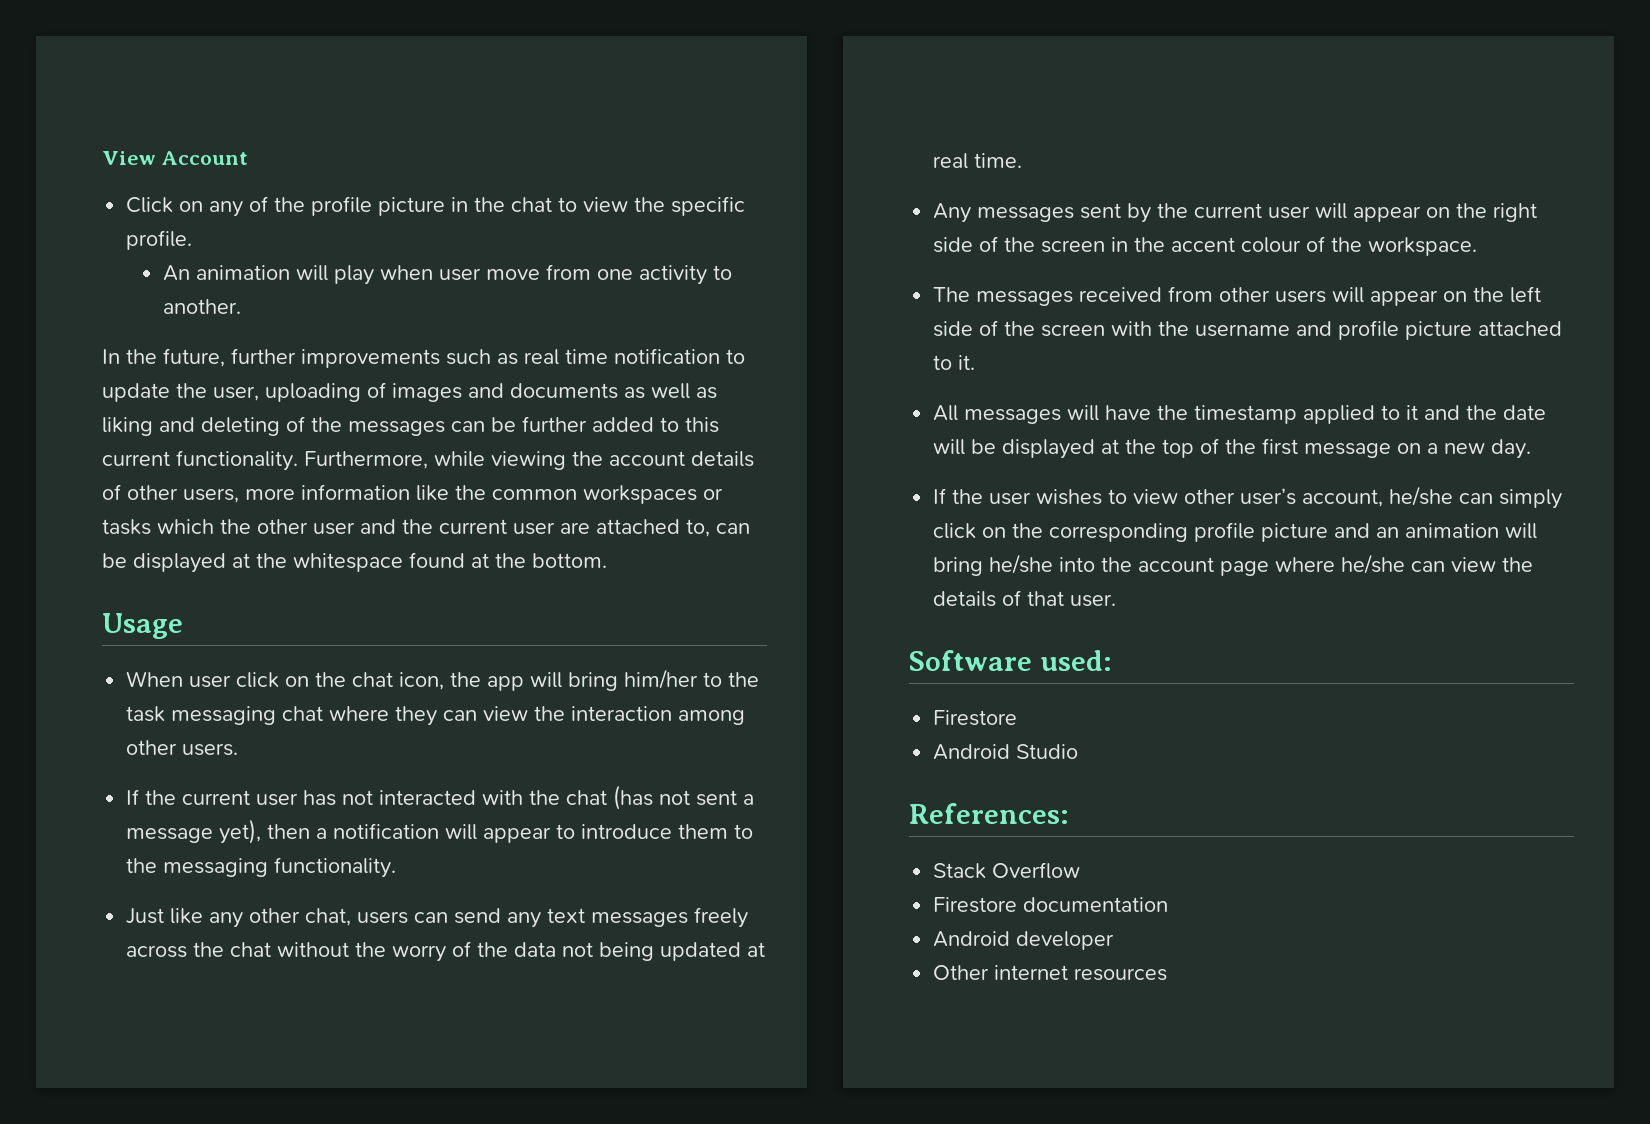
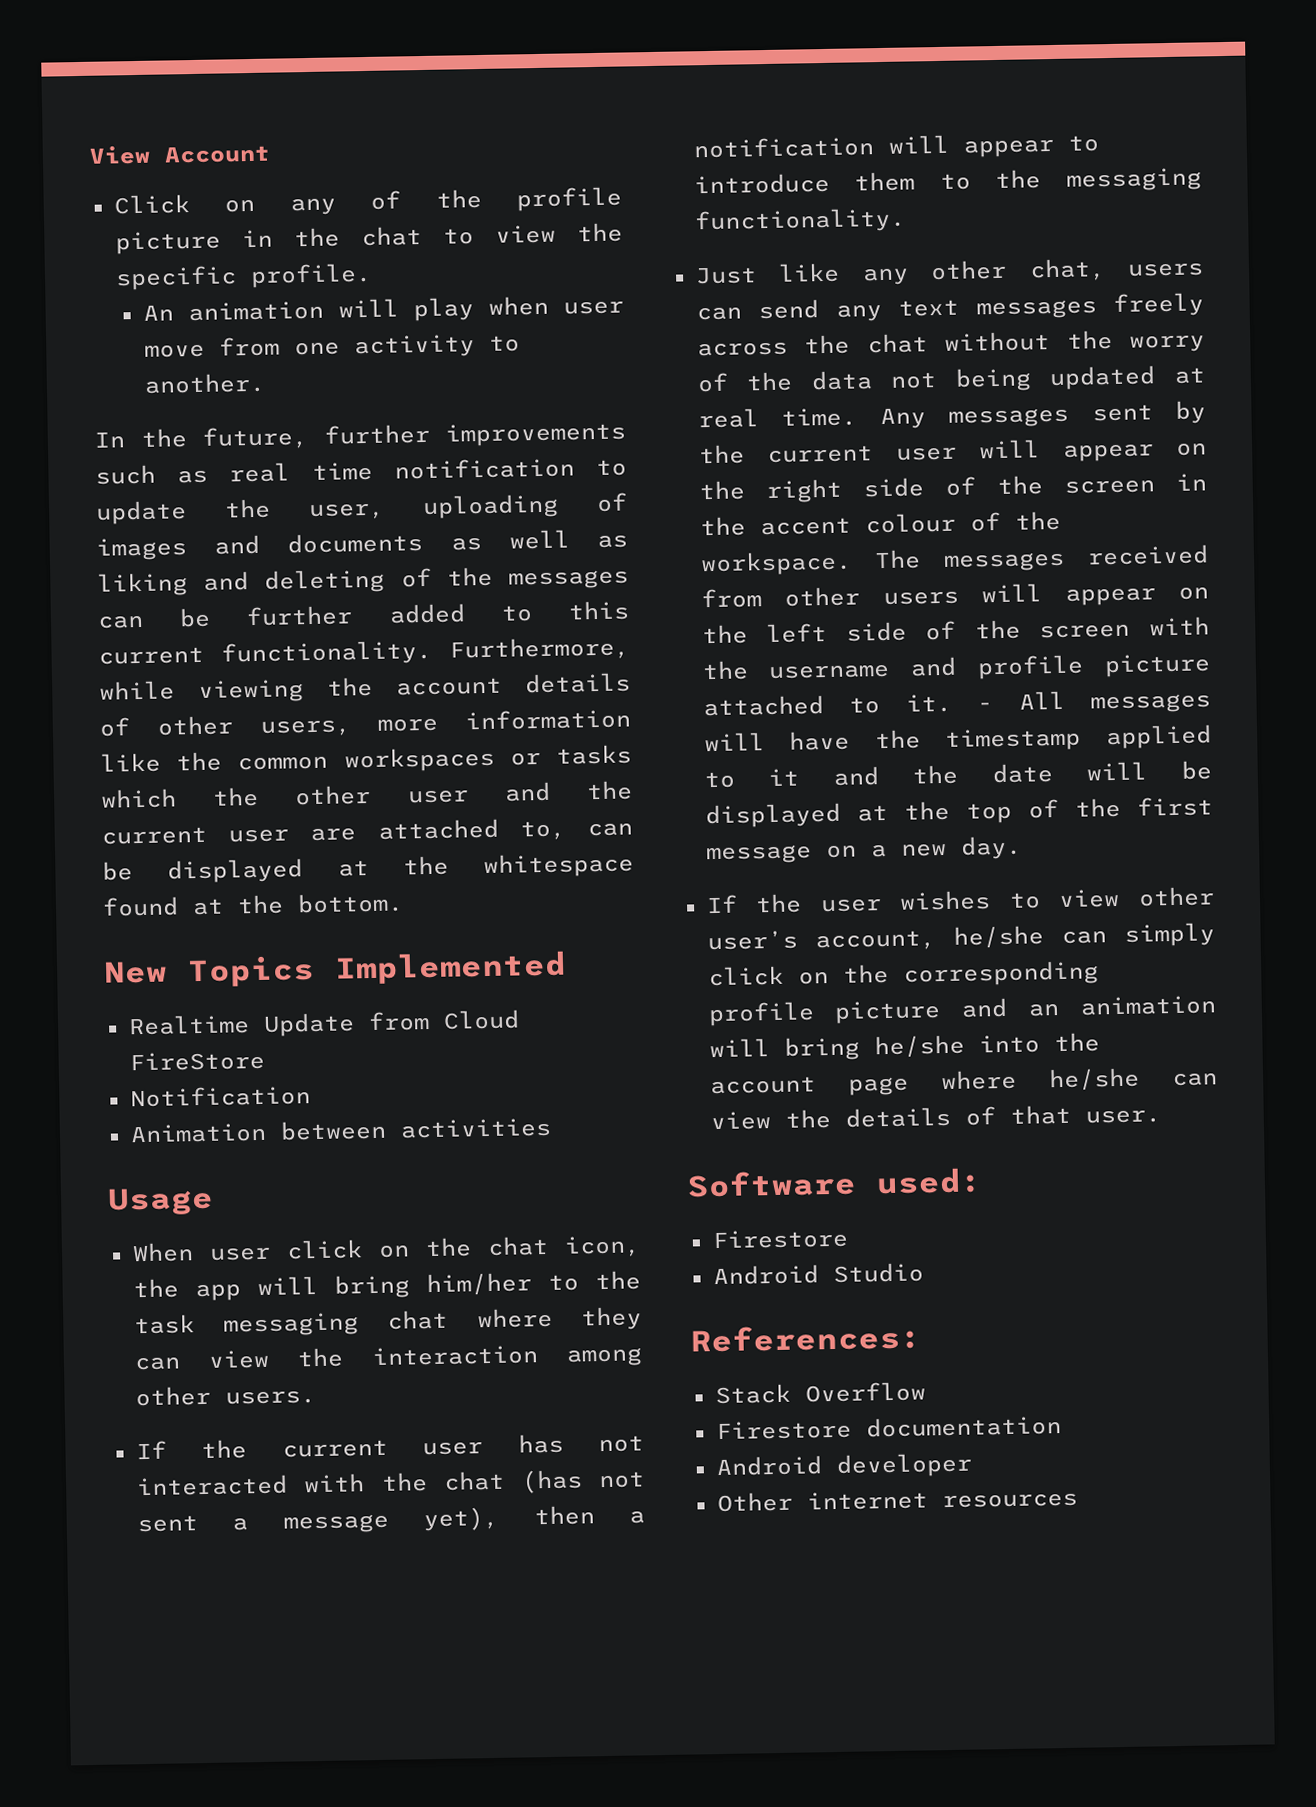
+ New Topics Implemented
+ Realtime Update from Cloud FireStore
+ Notification
+ Animation between activities
- Just like any other chat, users can send any text messages freely across the chat without the worry of the data not being updated at real time.
- Any messages sent by the current user will appear on the right side of the screen in the accent colour of the workspace.
- The messages received from other users will appear on the left side of the screen with the username and profile picture attached to it.
- All messages will have the timestamp applied to it and the date will be displayed at the top of the first message on a new day.
+ Just like any other chat, users can send any text messages freely across the chat without the worry of the data not being updated at real time. Any messages sent by the current user will appear on the right side of the screen in the accent colour of the workspace. The messages received from other users will appear on the left side of the screen with the username and profile picture attached to it. - All messages will have the timestamp applied to it and the date will be displayed at the top of the first message on a new day.

